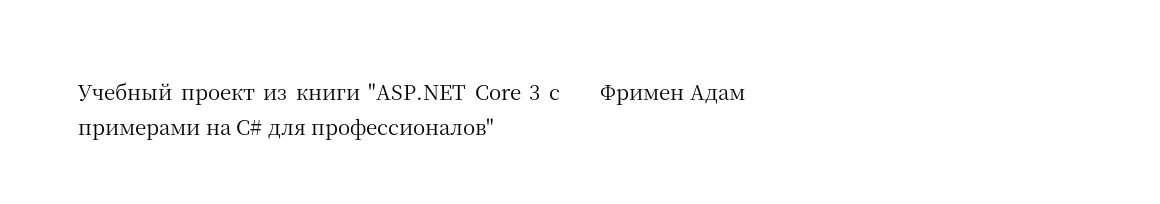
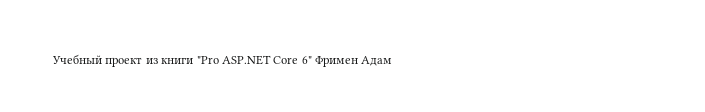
- Учебный проект из книги "ASP.NET Core 3 с примерами на C# для профессионалов" Фримен Адам
+ Учебный проект из книги "Pro ASP.NET Core 6" Фримен Адам

